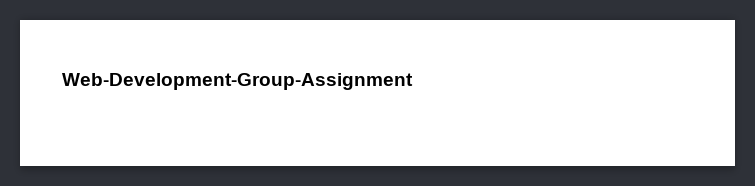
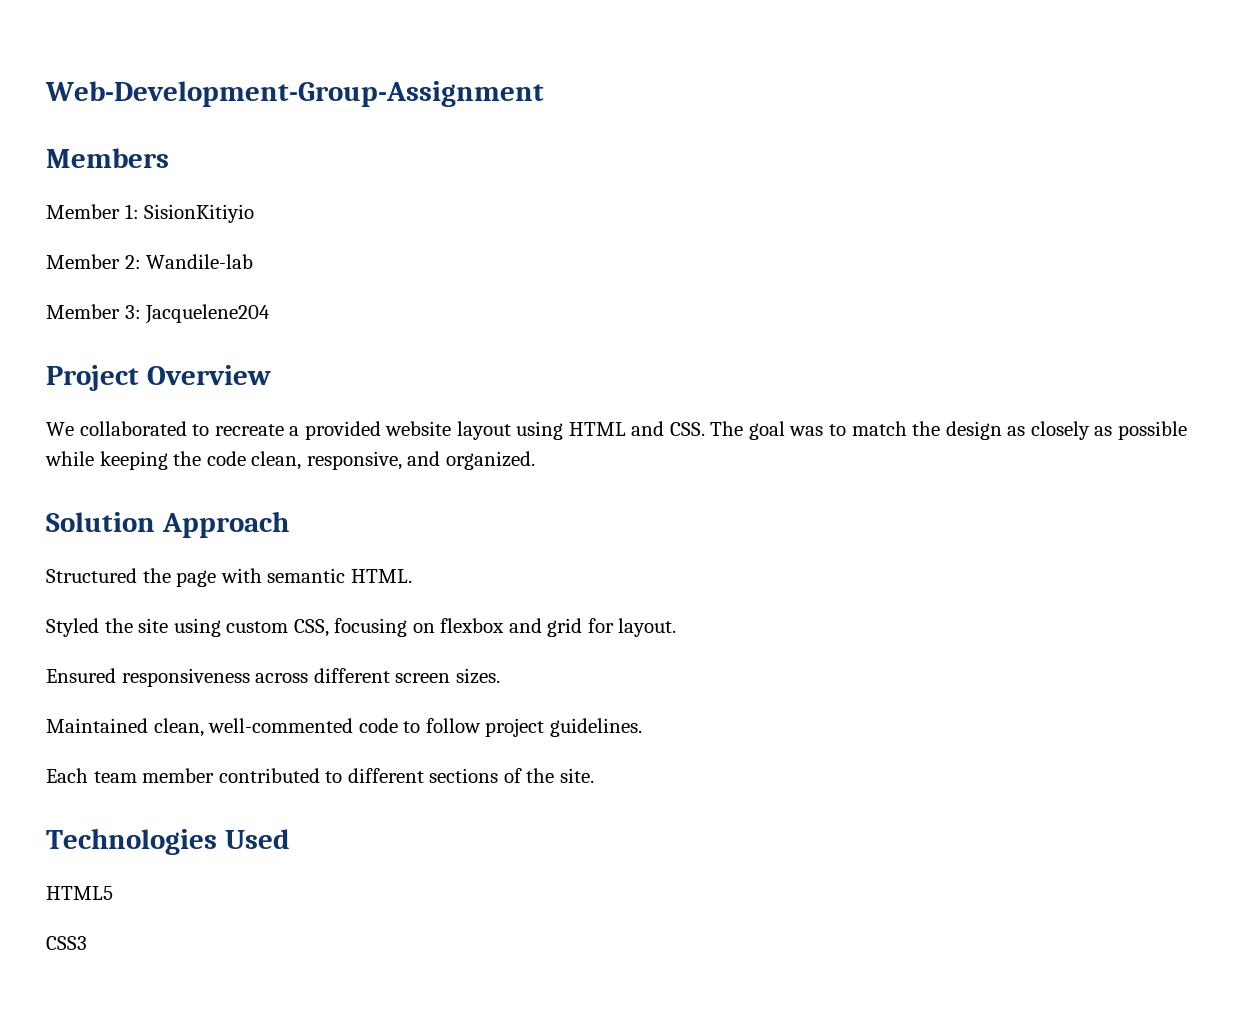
+ Members
+ Member 1: SisionKitiyio
+ Member 2: Wandile-lab
+ Member 3: Jacquelene204
+ Project Overview
+ We collaborated to recreate a provided website layout using HTML and CSS. The goal was to match the design as closely as possible while keeping the code clean, responsive, and organized.
+ Solution Approach
+ Structured the page with semantic HTML.
+ Styled the site using custom CSS, focusing on flexbox and grid for layout.
+ Ensured responsiveness across different screen sizes.
+ Maintained clean, well-commented code to follow project guidelines.
+ Each team member contributed to different sections of the site.
+ Technologies Used
+ HTML5
+ CSS3

